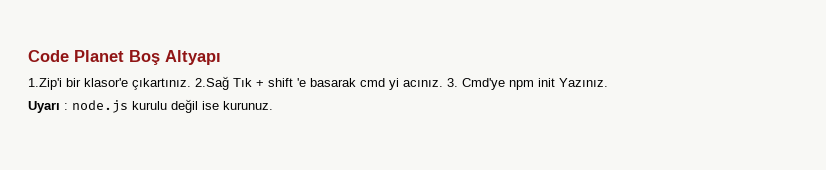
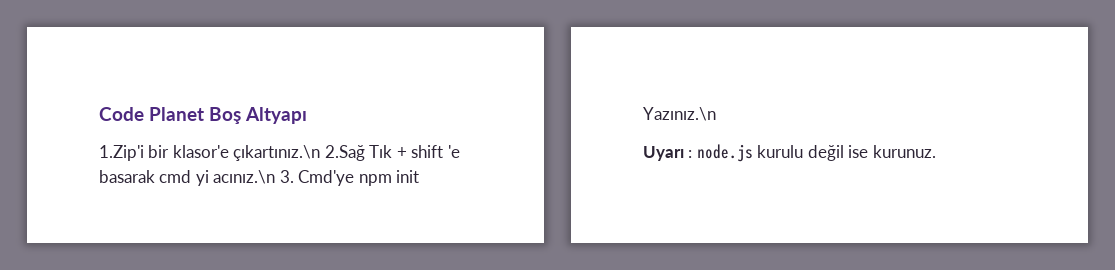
- 1.Zip'i bir klasor'e çıkartınız. 2.Sağ Tık + shift 'e basarak cmd yi acınız. 3. Cmd'ye npm init Yazınız.
+ 1.Zip'i bir klasor'e çıkartınız.\n 2.Sağ Tık + shift 'e basarak cmd yi acınız.\n 3. Cmd'ye npm init Yazınız.\n

